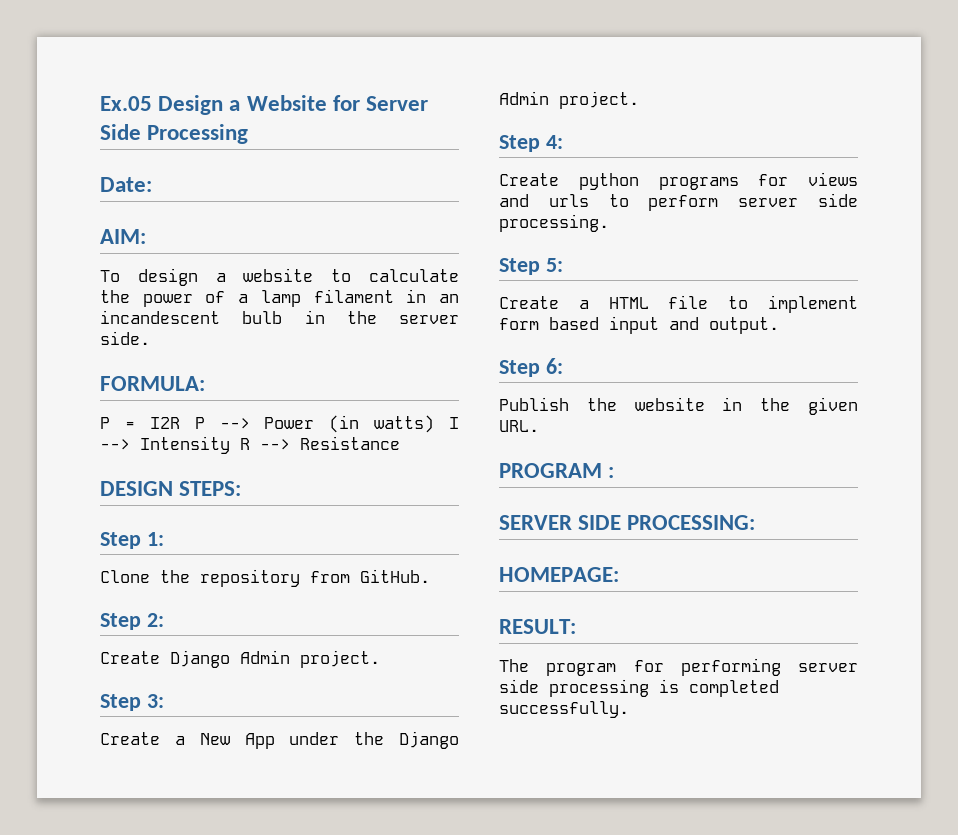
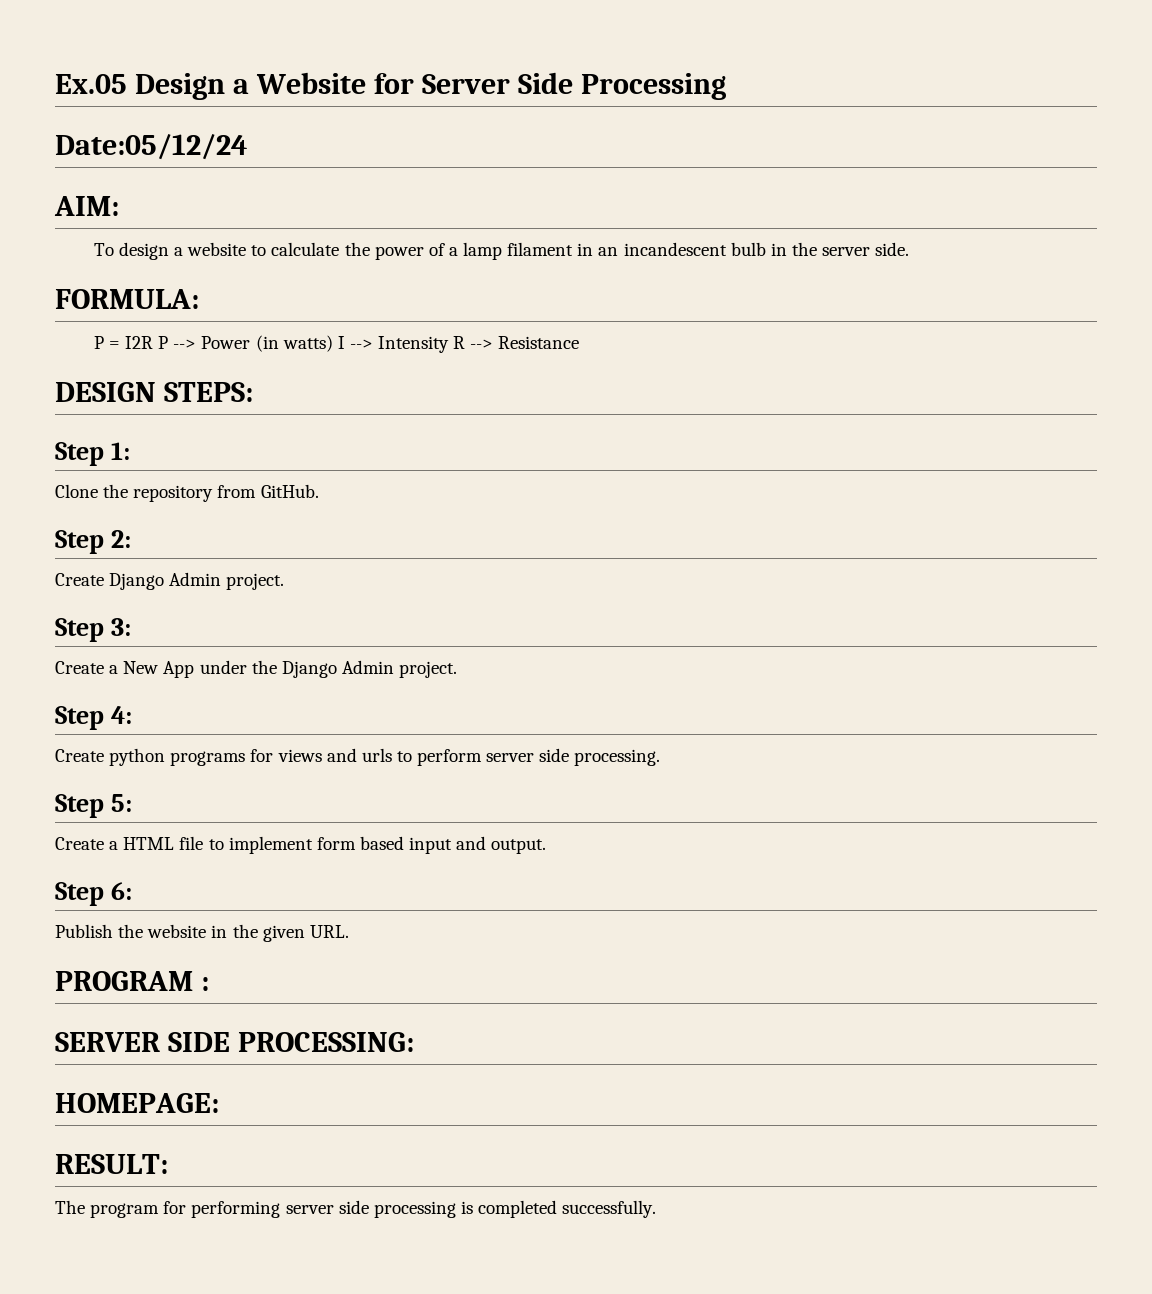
- Date:
+ Date:05/12/24

